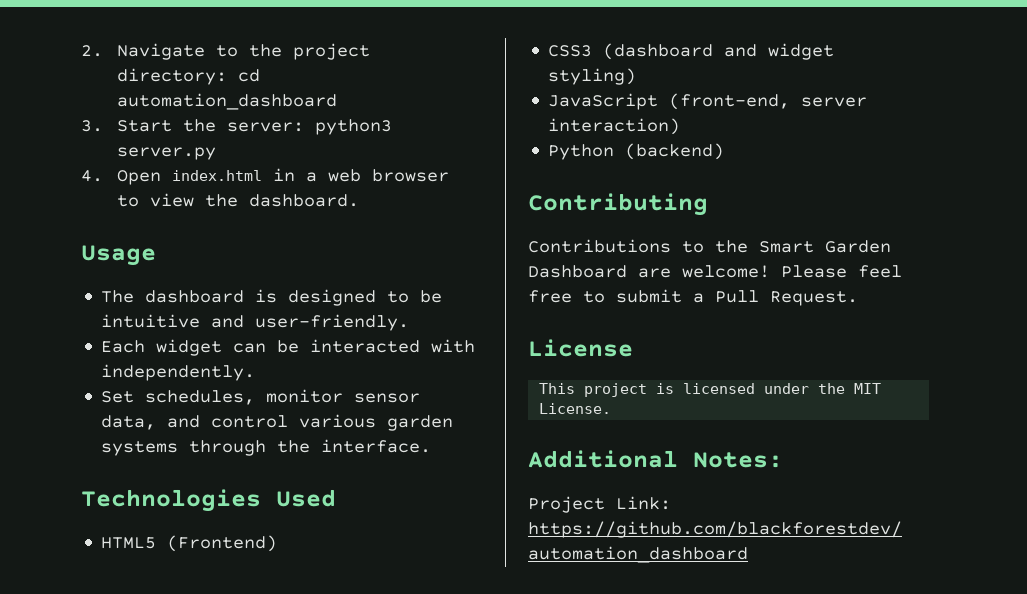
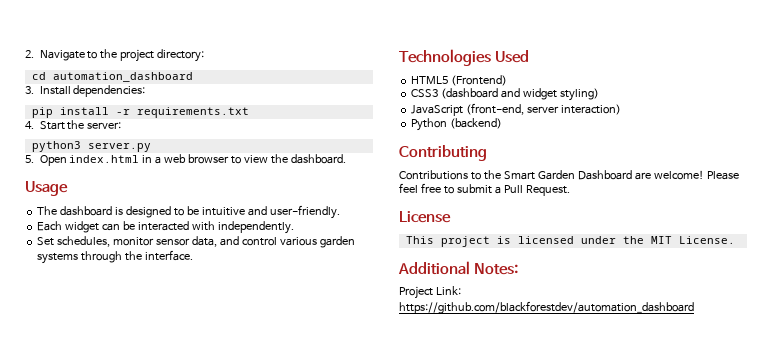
- 2. Navigate to the project directory: cd automation_dashboard
+ 2. Navigate to the project directory:
+ cd automation_dashboard
- 3. Start the server: python3 server.py
+ 3. Install dependencies:
+ pip install -r requirements.txt
+ 4. Start the server:
+ python3 server.py
- 4. Open index.html in a web browser to view the dashboard.
+ 5. Open index.html in a web browser to view the dashboard.

